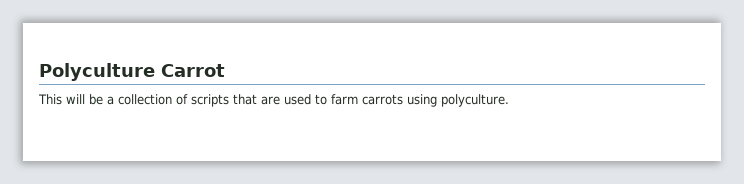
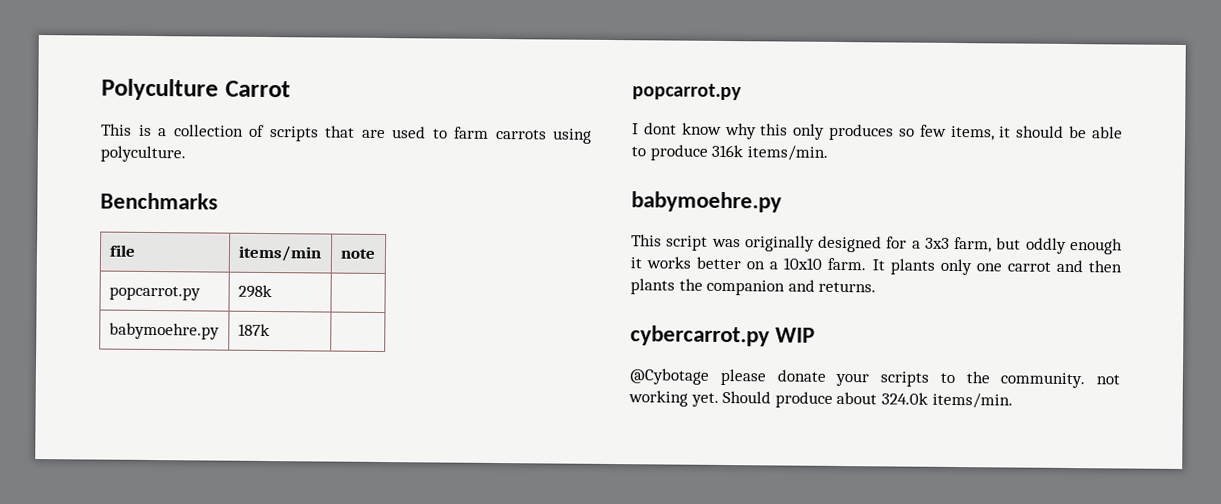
- This will be a collection of scripts that are used to farm carrots using polyculture.
+ This is a collection of scripts that are used to farm carrots using polyculture.
+ Benchmarks
+ file | items/min | note
+ popcarrot.py | 298k |
+ babymoehre.py | 187k |
+ popcarrot.py
+ I dont know why this only produces so few items, it should be able to produce 316k items/min.
+ babymoehre.py
+ This script was originally designed for a 3x3 farm, but oddly enough it works better on a 10x10 farm. It plants only one carrot and then plants the companion and returns.
+ cybercarrot.py WIP
+ @Cybotage please donate your scripts to the community. not working yet. Should produce about 324.0k items/min.

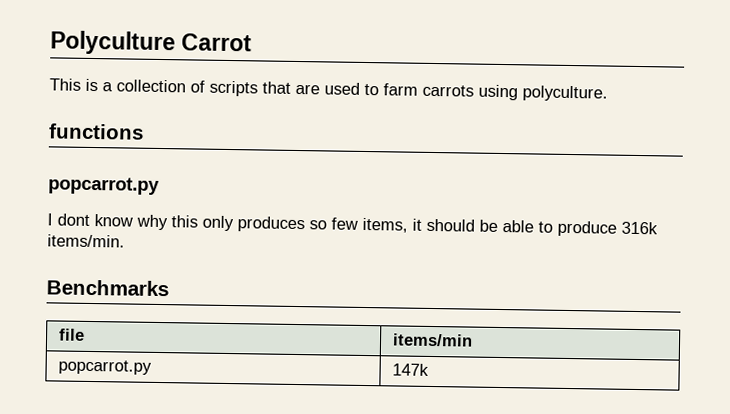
- Benchmarks
- file | items/min | note
- popcarrot.py | 298k |
- babymoehre.py | 187k |
+ functions
  I dont know why this only produces so few items, it should be able to produce 316k items/min.
- babymoehre.py
- This script was originally designed for a 3x3 farm, but oddly enough it works better on a 10x10 farm. It plants only one carrot and then plants the companion and returns.
- cybercarrot.py WIP
- @Cybotage please donate your scripts to the community. not working yet. Should produce about 324.0k items/min.
+ Benchmarks
+ file | items/min
+ popcarrot.py | 147k

